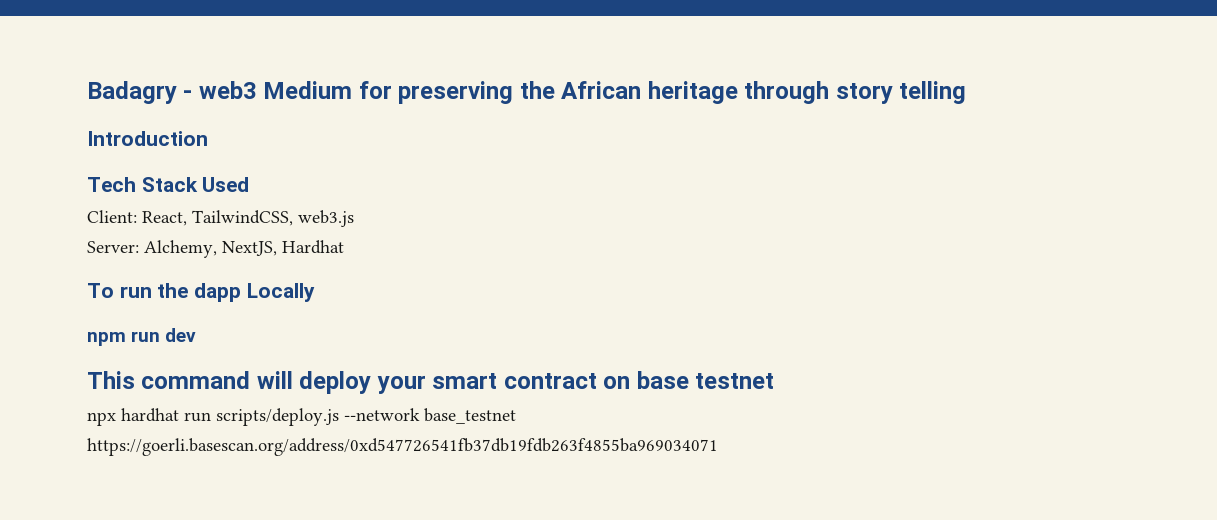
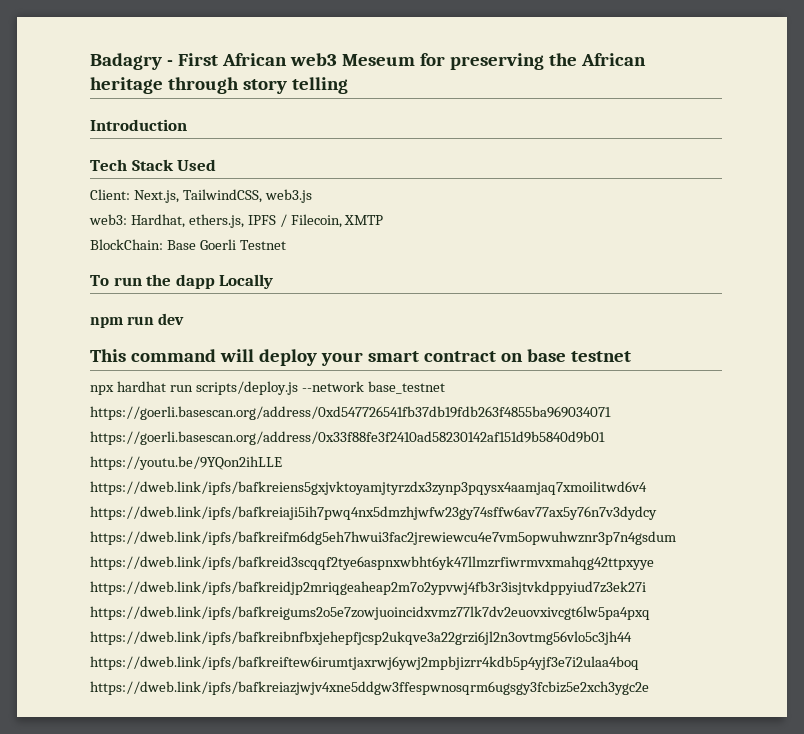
- Badagry - web3 Medium for preserving the African heritage through story telling
+ Badagry - First African web3 Meseum for preserving the African heritage through story telling
- Client: React, TailwindCSS, web3.js
+ Client: Next.js, TailwindCSS, web3.js
- Server: Alchemy, NextJS, Hardhat
+ web3: Hardhat, ethers.js, IPFS / Filecoin, XMTP
+ BlockChain: Base Goerli Testnet
+ https://goerli.basescan.org/address/0x33f88fe3f2410ad58230142af151d9b5840d9b01
+ https://youtu.be/9YQon2ihLLE
+ https://dweb.link/ipfs/bafkreiens5gxjvktoyamjtyrzdx3zynp3pqysx4aamjaq7xmoilitwd6v4
+ https://dweb.link/ipfs/bafkreiaji5ih7pwq4nx5dmzhjwfw23gy74sffw6av77ax5y76n7v3dydcy
+ https://dweb.link/ipfs/bafkreifm6dg5eh7hwui3fac2jrewiewcu4e7vm5opwuhwznr3p7n4gsdum
+ https://dweb.link/ipfs/bafkreid3scqqf2tye6aspnxwbht6yk47llmzrfiwrmvxmahqg42ttpxyye
+ https://dweb.link/ipfs/bafkreidjp2mriqgeaheap2m7o2ypvwj4fb3r3isjtvkdppyiud7z3ek27i
+ https://dweb.link/ipfs/bafkreigums2o5e7zowjuoincidxvmz77lk7dv2euovxivcgt6lw5pa4pxq
+ https://dweb.link/ipfs/bafkreibnfbxjehepfjcsp2ukqve3a22grzi6jl2n3ovtmg56vlo5c3jh44
+ https://dweb.link/ipfs/bafkreiftew6irumtjaxrwj6ywj2mpbjizrr4kdb5p4yjf3e7i2ulaa4boq
+ https://dweb.link/ipfs/bafkreiazjwjv4xne5ddgw3ffespwnosqrm6ugsgy3fcbiz5e2xch3ygc2e

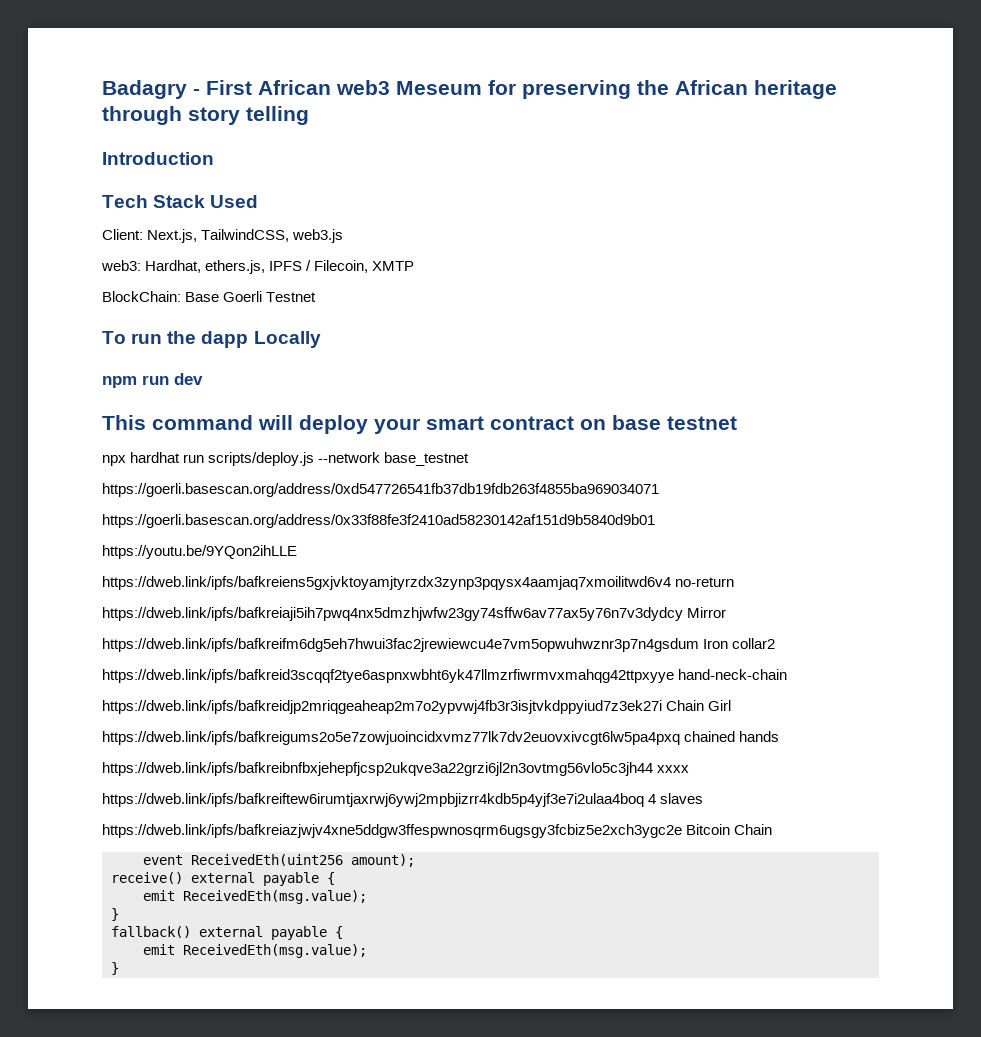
- https://dweb.link/ipfs/bafkreiens5gxjvktoyamjtyrzdx3zynp3pqysx4aamjaq7xmoilitwd6v4
+ https://dweb.link/ipfs/bafkreiens5gxjvktoyamjtyrzdx3zynp3pqysx4aamjaq7xmoilitwd6v4 no-return
- https://dweb.link/ipfs/bafkreiaji5ih7pwq4nx5dmzhjwfw23gy74sffw6av77ax5y76n7v3dydcy
+ https://dweb.link/ipfs/bafkreiaji5ih7pwq4nx5dmzhjwfw23gy74sffw6av77ax5y76n7v3dydcy Mirror
- https://dweb.link/ipfs/bafkreifm6dg5eh7hwui3fac2jrewiewcu4e7vm5opwuhwznr3p7n4gsdum
+ https://dweb.link/ipfs/bafkreifm6dg5eh7hwui3fac2jrewiewcu4e7vm5opwuhwznr3p7n4gsdum Iron collar2
- https://dweb.link/ipfs/bafkreid3scqqf2tye6aspnxwbht6yk47llmzrfiwrmvxmahqg42ttpxyye
+ https://dweb.link/ipfs/bafkreid3scqqf2tye6aspnxwbht6yk47llmzrfiwrmvxmahqg42ttpxyye hand-neck-chain
- https://dweb.link/ipfs/bafkreidjp2mriqgeaheap2m7o2ypvwj4fb3r3isjtvkdppyiud7z3ek27i
+ https://dweb.link/ipfs/bafkreidjp2mriqgeaheap2m7o2ypvwj4fb3r3isjtvkdppyiud7z3ek27i Chain Girl
- https://dweb.link/ipfs/bafkreigums2o5e7zowjuoincidxvmz77lk7dv2euovxivcgt6lw5pa4pxq
+ https://dweb.link/ipfs/bafkreigums2o5e7zowjuoincidxvmz77lk7dv2euovxivcgt6lw5pa4pxq chained hands
- https://dweb.link/ipfs/bafkreibnfbxjehepfjcsp2ukqve3a22grzi6jl2n3ovtmg56vlo5c3jh44
+ https://dweb.link/ipfs/bafkreibnfbxjehepfjcsp2ukqve3a22grzi6jl2n3ovtmg56vlo5c3jh44 xxxx
- https://dweb.link/ipfs/bafkreiftew6irumtjaxrwj6ywj2mpbjizrr4kdb5p4yjf3e7i2ulaa4boq
+ https://dweb.link/ipfs/bafkreiftew6irumtjaxrwj6ywj2mpbjizrr4kdb5p4yjf3e7i2ulaa4boq 4 slaves
- https://dweb.link/ipfs/bafkreiazjwjv4xne5ddgw3ffespwnosqrm6ugsgy3fcbiz5e2xch3ygc2e
+ https://dweb.link/ipfs/bafkreiazjwjv4xne5ddgw3ffespwnosqrm6ugsgy3fcbiz5e2xch3ygc2e Bitcoin Chain
+ event ReceivedEth(uint256 amount);
+ receive() external payable {
+ emit ReceivedEth(msg.value);
+ }
+ fallback() external payable {
+ emit ReceivedEth(msg.value);
+ }

